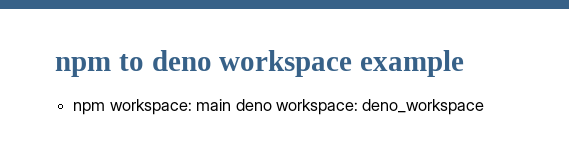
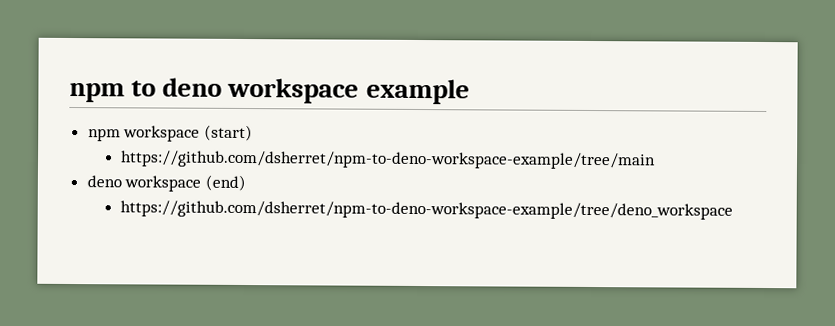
- npm workspace: main deno workspace: deno_workspace
+ npm workspace (start)
+ https://github.com/dsherret/npm-to-deno-workspace-example/tree/main
+ deno workspace (end)
+ https://github.com/dsherret/npm-to-deno-workspace-example/tree/deno_workspace

